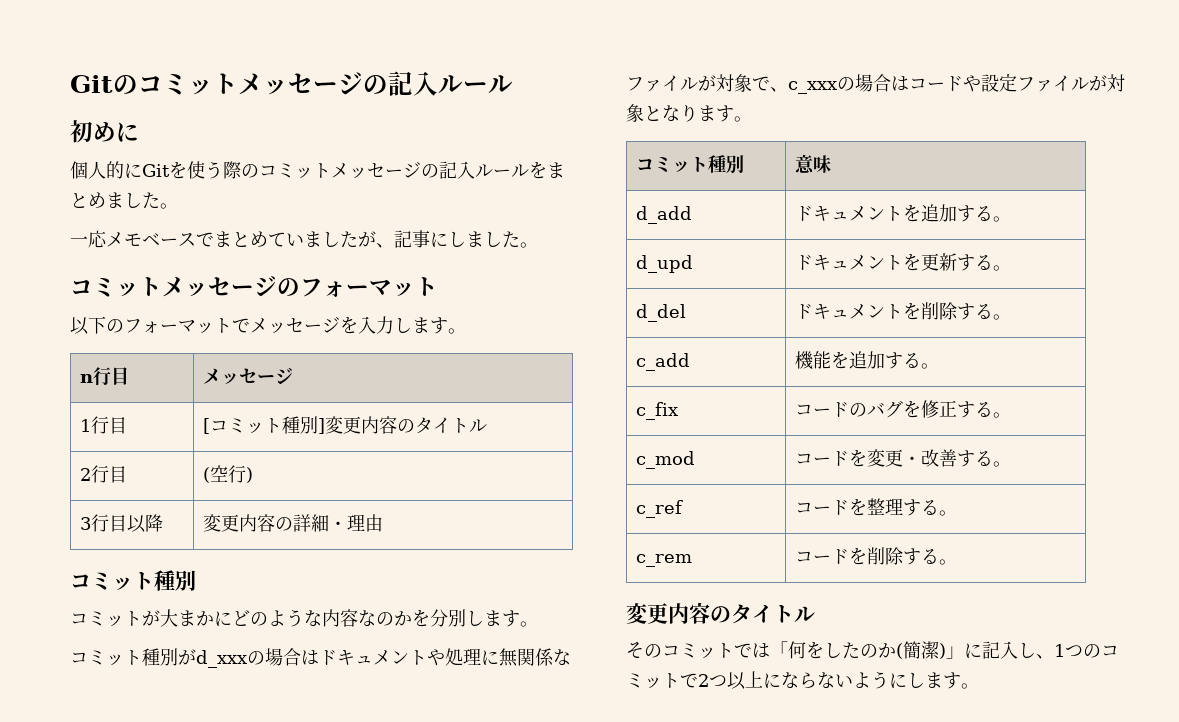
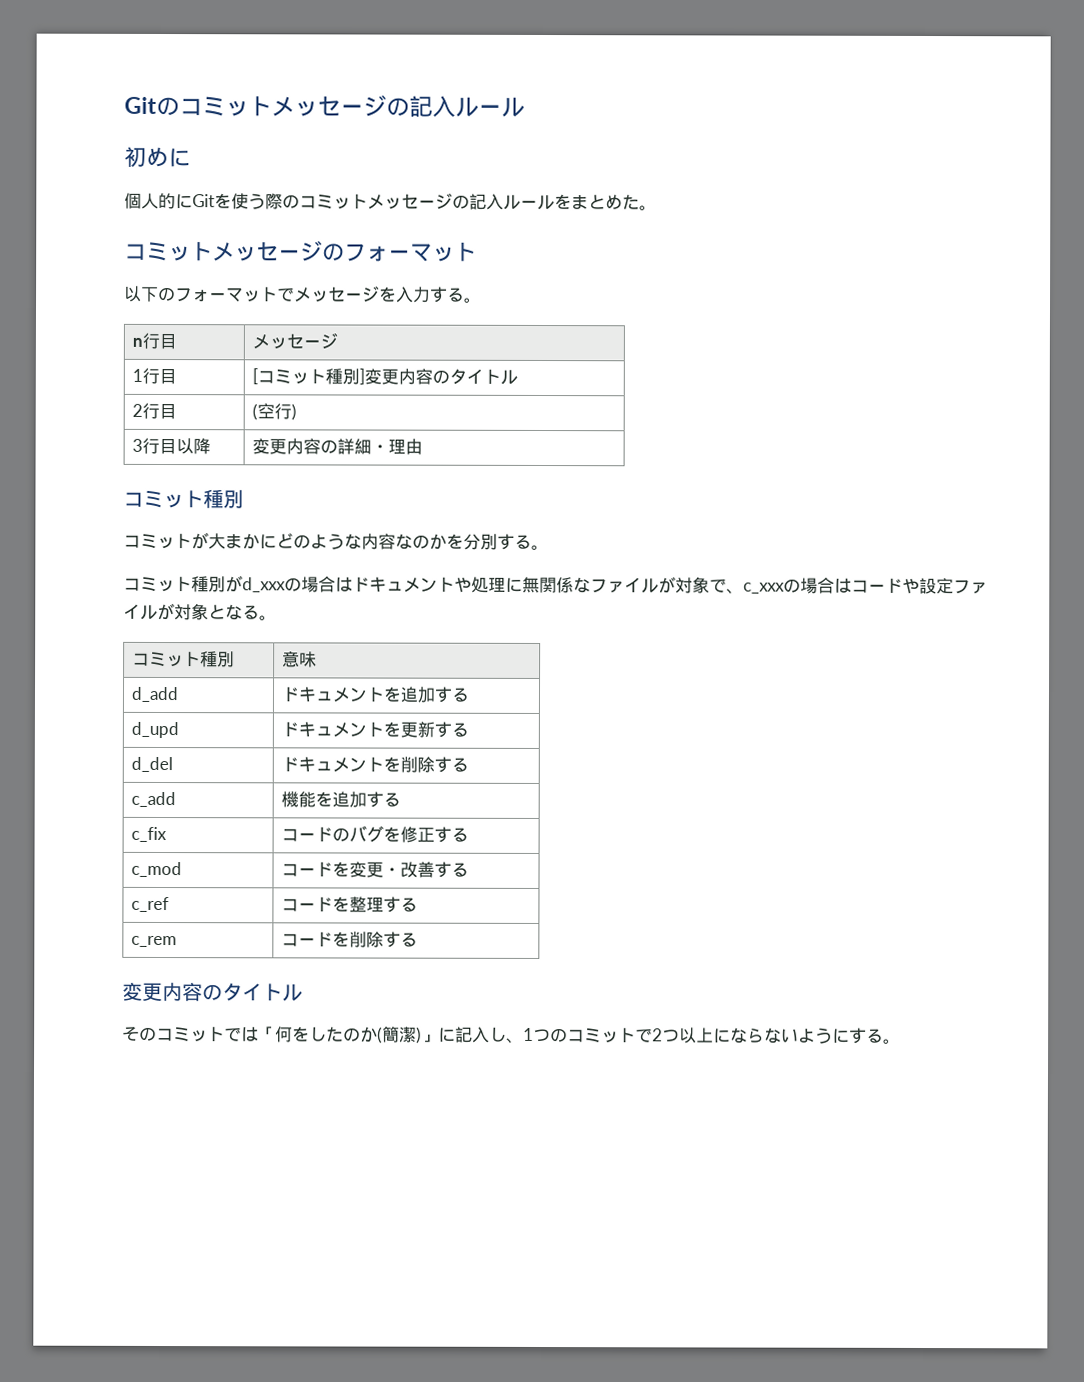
- 個人的にGitを使う際のコミットメッセージの記入ルールをまとめました。
- 一応メモベースでまとめていましたが、記事にしました。
+ 個人的にGitを使う際のコミットメッセージの記入ルールをまとめた。
- 以下のフォーマットでメッセージを入力します。
+ 以下のフォーマットでメッセージを入力する。
- コミットが大まかにどのような内容なのかを分別します。
+ コミットが大まかにどのような内容なのかを分別する。
- コミット種別がd_xxxの場合はドキュメントや処理に無関係なファイルが対象で、c_xxxの場合はコードや設定ファイルが対象となります。
+ コミット種別がd_xxxの場合はドキュメントや処理に無関係なファイルが対象で、c_xxxの場合はコードや設定ファイルが対象となる。
- d_add | ドキュメントを追加する。
+ d_add | ドキュメントを追加する
- d_upd | ドキュメントを更新する。
+ d_upd | ドキュメントを更新する
- d_del | ドキュメントを削除する。
+ d_del | ドキュメントを削除する
- c_add | 機能を追加する。
+ c_add | 機能を追加する
- c_fix | コードのバグを修正する。
+ c_fix | コードのバグを修正する
- c_mod | コードを変更・改善する。
+ c_mod | コードを変更・改善する
- c_ref | コードを整理する。
+ c_ref | コードを整理する
- c_rem | コードを削除する。
+ c_rem | コードを削除する
- そのコミットでは「何をしたのか(簡潔)」に記入し、1つのコミットで2つ以上にならないようにします。
+ そのコミットでは「何をしたのか(簡潔)」に記入し、1つのコミットで2つ以上にならないようにする。

